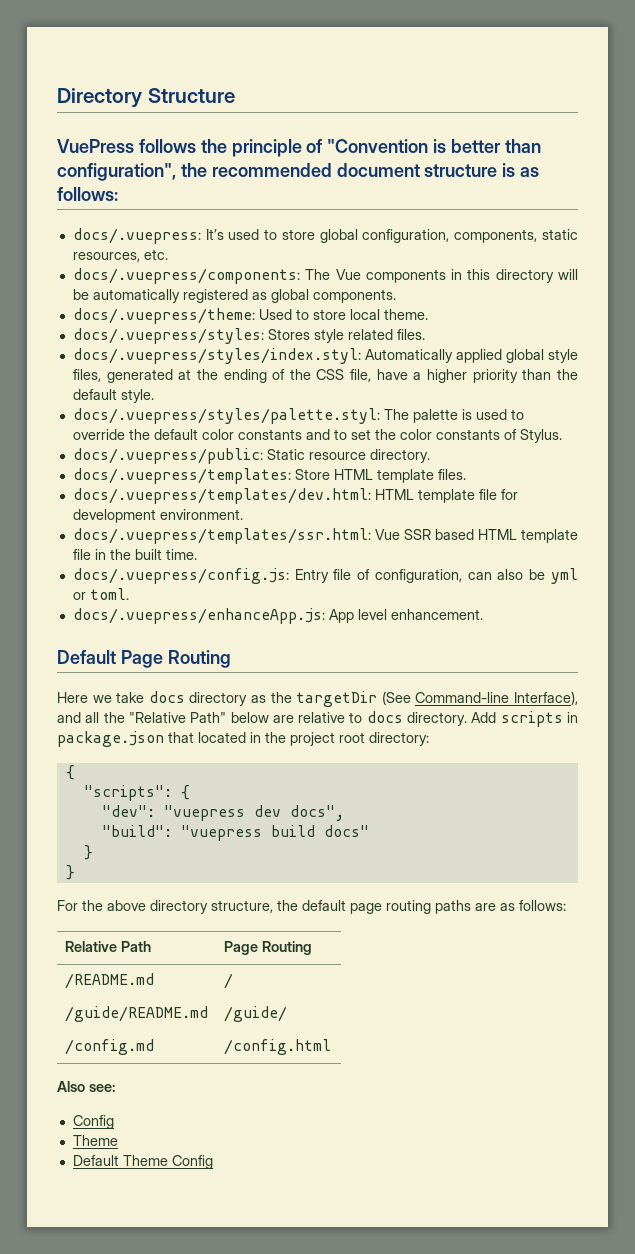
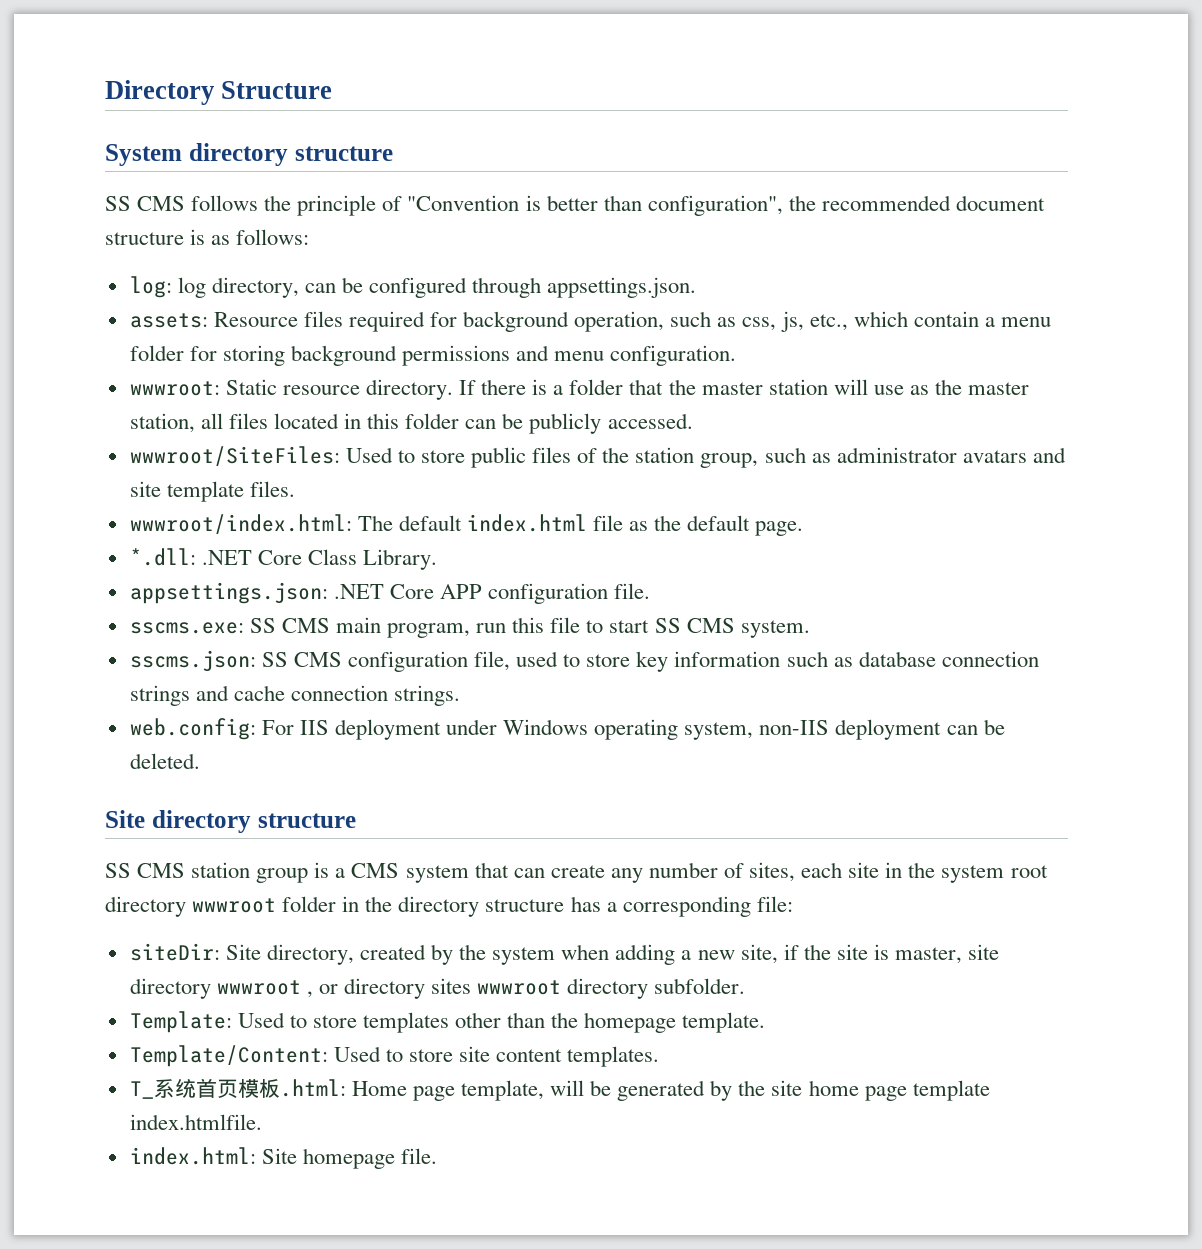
- VuePress follows the principle of "Convention is better than configuration", the recommended document structure is as follows:
+ System directory structure
+ SS CMS follows the principle of "Convention is better than configuration", the recommended document structure is as follows:
- docs/.vuepress: It’s used to store global configuration, components, static resources, etc.
- docs/.vuepress/components: The Vue components in this directory will be automatically registered as global components.
- docs/.vuepress/theme: Used to store local theme.
- docs/.vuepress/styles: Stores style related files.
- docs/.vuepress/styles/index.styl: Automatically applied global style files, generated at the ending of the CSS file, have a higher priority than the default style.
- docs/.vuepress/styles/palette.styl: The palette is used to override the default color constants and to set the color constants of Stylus.
- docs/.vuepress/public: Static resource directory.
- docs/.vuepress/templates: Store HTML template files.
- docs/.vuepress/templates/dev.html: HTML template file for development environment.
- docs/.vuepress/templates/ssr.html: Vue SSR based HTML template file in the built time.
- docs/.vuepress/config.js: Entry file of configuration, can also be yml or toml.
- docs/.vuepress/enhanceApp.js: App level enhancement.
- Default Page Routing
- Here we take docs directory as the targetDir (See Command-line Interface), and all the "Relative Path" below are relative to docs directory. Add scripts in package.json that located in the project root directory:
- {
- "scripts": {
- "dev": "vuepress dev docs",
- "build": "vuepress build docs"
- }
- }
- For the above directory structure, the default page routing paths are as follows:
- Relative Path | Page Routing
- /README.md | /
- /guide/README.md | /guide/
- /config.md | /config.html
- Also see:
- Config
- Theme
- Default Theme Config
+ log: log directory, can be configured through appsettings.json.
+ assets: Resource files required for background operation, such as css, js, etc., which contain a menu folder for storing background permissions and menu configuration.
+ wwwroot: Static resource directory. If there is a folder that the master station will use as the master station, all files located in this folder can be publicly accessed.
+ wwwroot/SiteFiles: Used to store public files of the station group, such as administrator avatars and site template files.
+ wwwroot/index.html: The default index.html file as the default page.
+ *.dll: .NET Core Class Library.
+ appsettings.json: .NET Core APP configuration file.
+ sscms.exe: SS CMS main program, run this file to start SS CMS system.
+ sscms.json: SS CMS configuration file, used to store key information such as database connection strings and cache connection strings.
+ web.config: For IIS deployment under Windows operating system, non-IIS deployment can be deleted.
+ Site directory structure
+ SS CMS station group is a CMS system that can create any number of sites, each site in the system root directory wwwroot folder in the directory structure has a corresponding file:
+ siteDir: Site directory, created by the system when adding a new site, if the site is master, site directory wwwroot , or directory sites wwwroot directory subfolder.
+ Template: Used to store templates other than the homepage template.
+ Template/Content: Used to store site content templates.
+ T_系统首页模板.html: Home page template, will be generated by the site home page template index.htmlfile.
+ index.html: Site homepage file.

